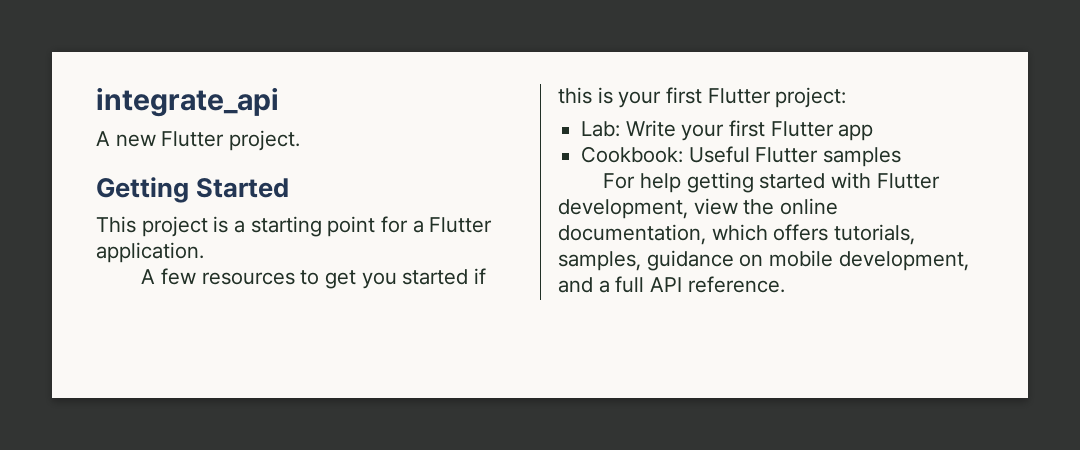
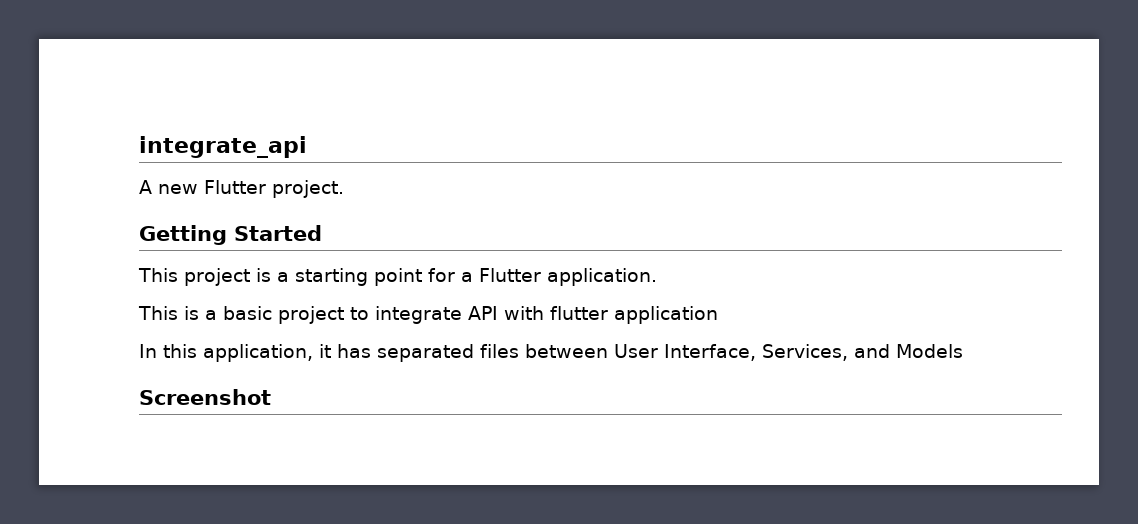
- A few resources to get you started if this is your first Flutter project:
- Lab: Write your first Flutter app
- Cookbook: Useful Flutter samples
- For help getting started with Flutter development, view the online documentation, which offers tutorials, samples, guidance on mobile development, and a full API reference.
+ This is a basic project to integrate API with flutter application
+ In this application, it has separated files between User Interface, Services, and Models
+ Screenshot

